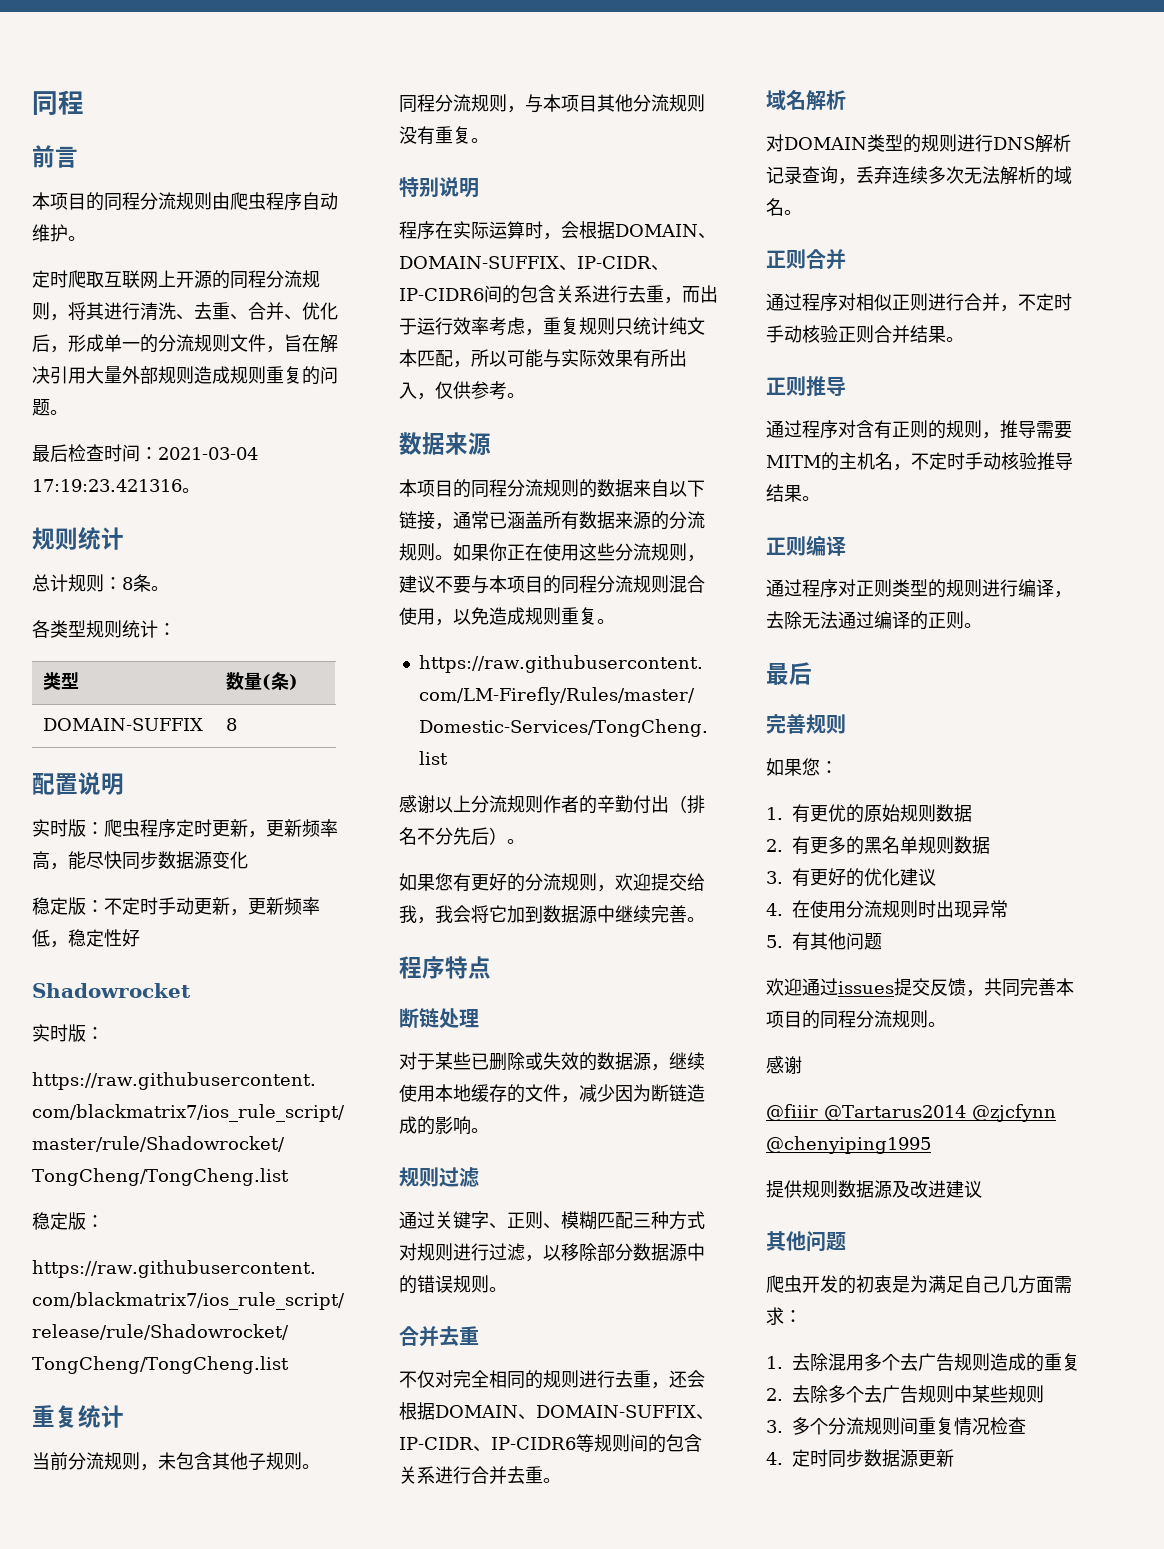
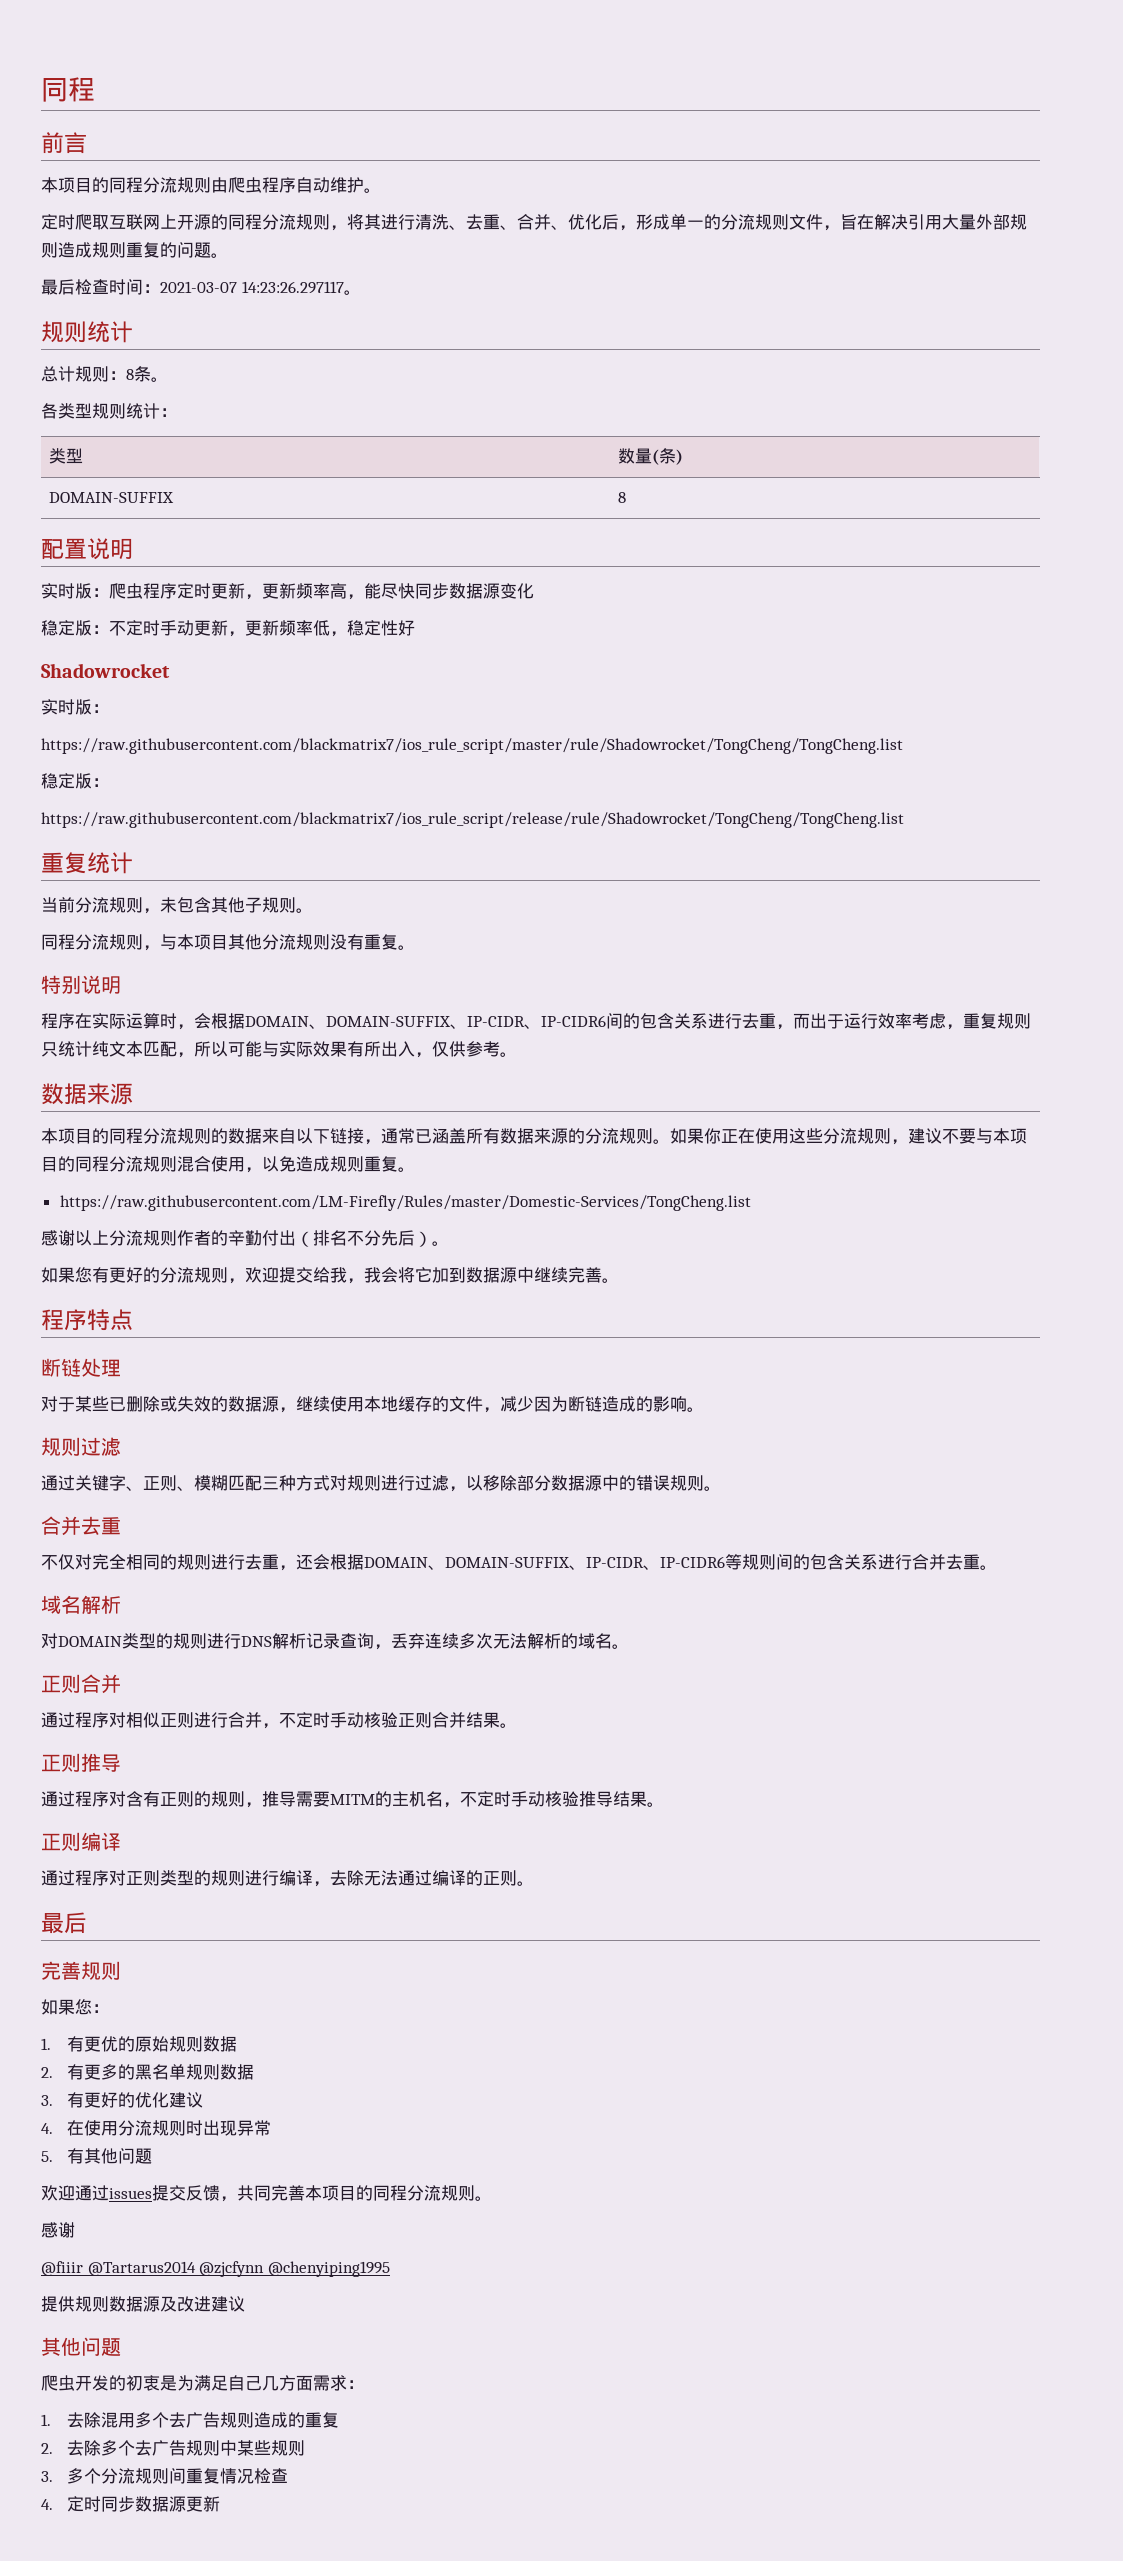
- 最后检查时间：2021-03-04 17:19:23.421316。
+ 最后检查时间：2021-03-07 14:23:26.297117。

